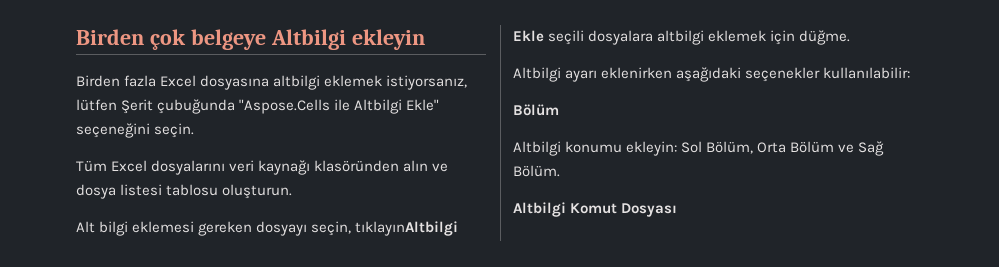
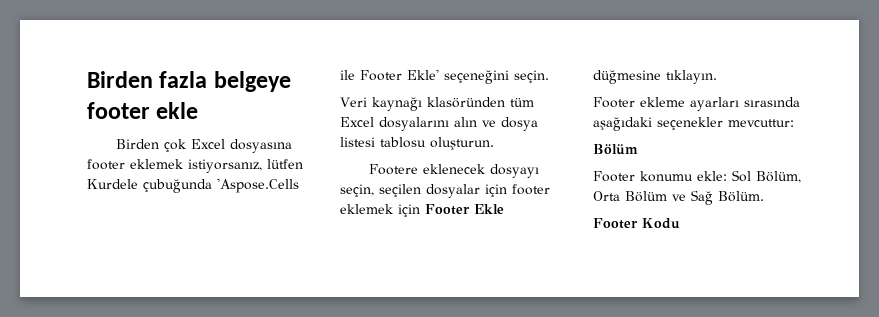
- Birden çok belgeye Altbilgi ekleyin
- Birden fazla Excel dosyasına altbilgi eklemek istiyorsanız, lütfen Şerit çubuğunda "Aspose.Cells ile Altbilgi Ekle" seçeneğini seçin.
- Tüm Excel dosyalarını veri kaynağı klasöründen alın ve dosya listesi tablosu oluşturun.
+ Birden fazla belgeye footer ekle
+ Birden çok Excel dosyasına footer eklemek istiyorsanız, lütfen Kurdele çubuğunda 'Aspose.Cells ile Footer Ekle' seçeneğini seçin.
+ Veri kaynağı klasöründen tüm Excel dosyalarını alın ve dosya listesi tablosu oluşturun.
- Alt bilgi eklemesi gereken dosyayı seçin, tıklayınAltbilgi Ekle seçili dosyalara altbilgi eklemek için düğme.
- Altbilgi ayarı eklenirken aşağıdaki seçenekler kullanılabilir:
+ Footere eklenecek dosyayı seçin, seçilen dosyalar için footer eklemek için Footer Ekle düğmesine tıklayın.
+ Footer ekleme ayarları sırasında aşağıdaki seçenekler mevcuttur:
- Altbilgi konumu ekleyin: Sol Bölüm, Orta Bölüm ve Sağ Bölüm.
+ Footer konumu ekle: Sol Bölüm, Orta Bölüm ve Sağ Bölüm.
- Altbilgi Komut Dosyası
+ Footer Kodu

